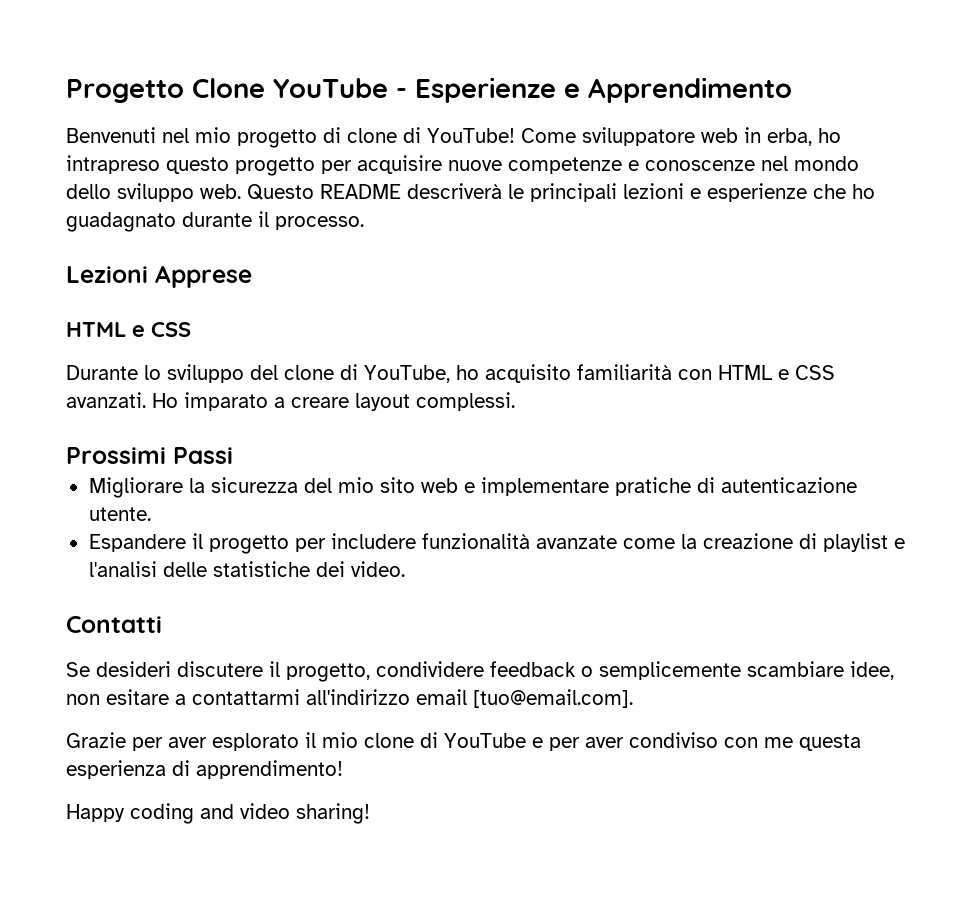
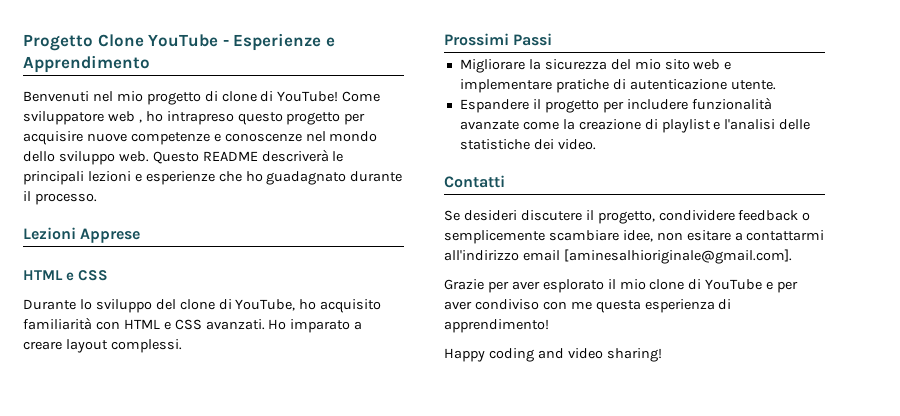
- Come sviluppatore web in erba, ho intrapreso questo progetto per acquisire nuove competenze e conoscenze nel mondo dello sviluppo web.
+ Come sviluppatore web , ho intrapreso questo progetto per acquisire nuove competenze e conoscenze nel mondo dello sviluppo web.
- Se desideri discutere il progetto, condividere feedback o semplicemente scambiare idee, non esitare a contattarmi all'indirizzo email [tuo@email.com].
+ Se desideri discutere il progetto, condividere feedback o semplicemente scambiare idee, non esitare a contattarmi all'indirizzo email [aminesalhioriginale@gmail.com].

